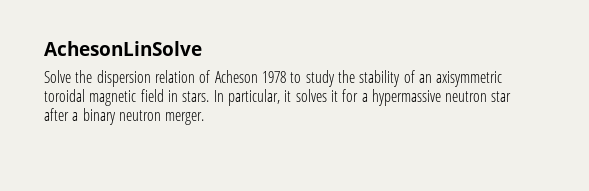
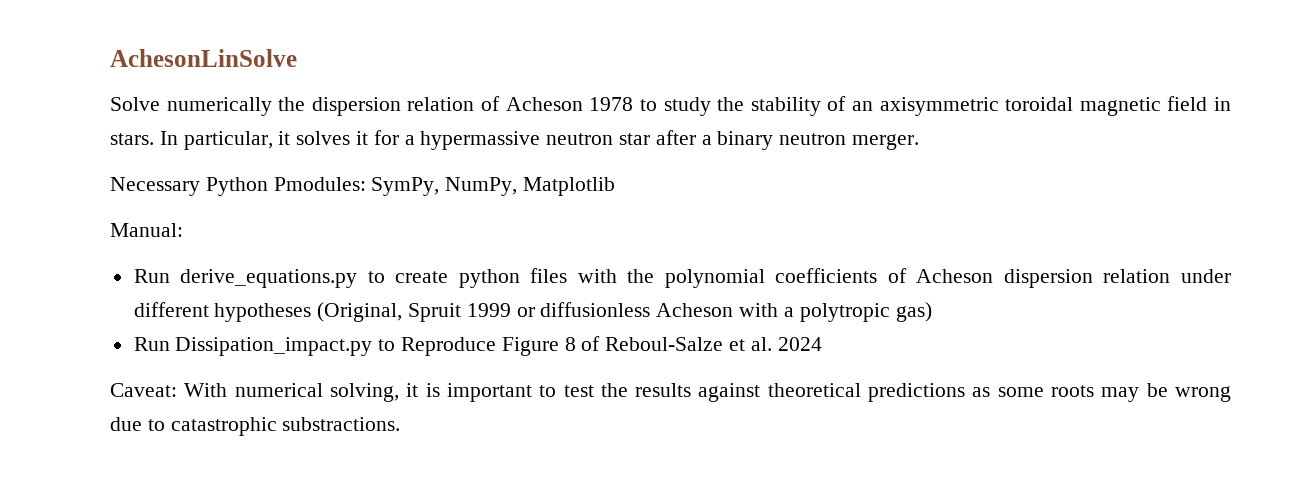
- Solve the dispersion relation of Acheson 1978 to study the stability of an axisymmetric toroidal magnetic field in stars.
+ Solve numerically the dispersion relation of Acheson 1978 to study the stability of an axisymmetric toroidal magnetic field in stars.
+ Necessary Python Pmodules: SymPy, NumPy, Matplotlib
+ Manual:
+ Run derive_equations.py to create python files with the polynomial coefficients of Acheson dispersion relation under different hypotheses (Original, Spruit 1999 or diffusionless Acheson with a polytropic gas)
+ Run Dissipation_impact.py to Reproduce Figure 8 of Reboul-Salze et al. 2024
+ Caveat: With numerical solving, it is important to test the results against theoretical predictions as some roots may be wrong due to catastrophic substractions.

